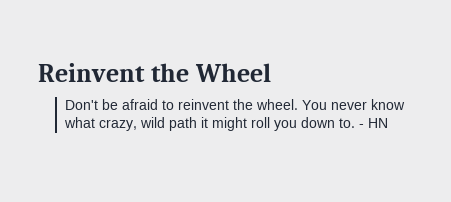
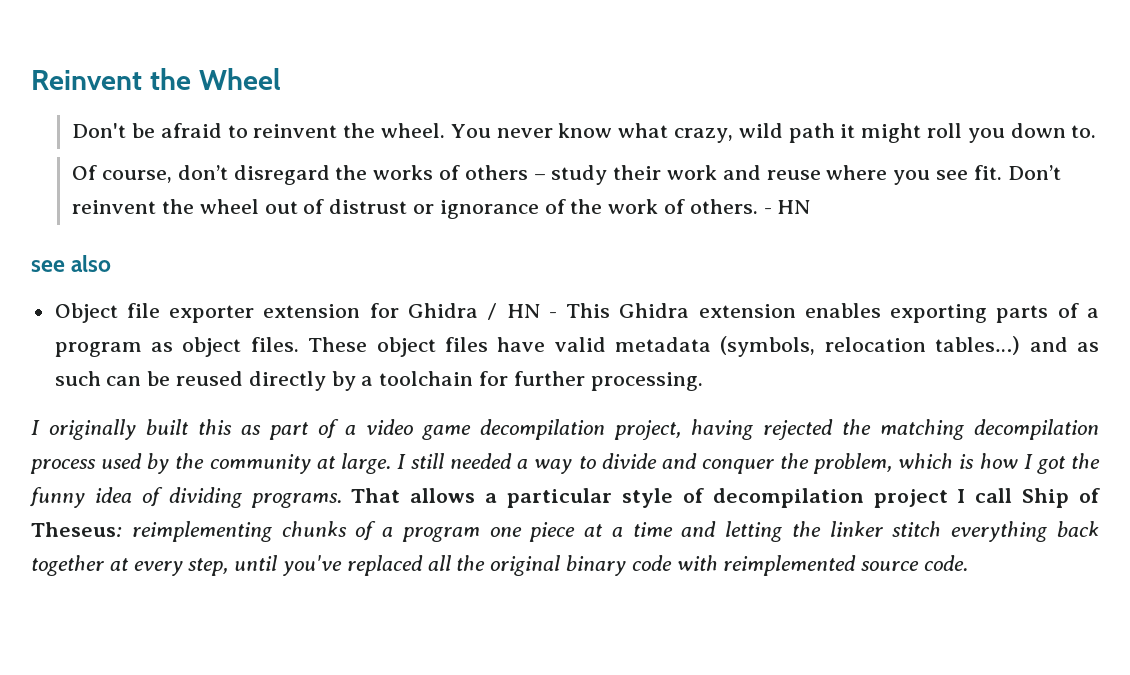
- You never know what crazy, wild path it might roll you down to. - HN
+ You never know what crazy, wild path it might roll you down to.
+ Of course, don’t disregard the works of others – study their work and reuse where you see fit. Don’t reinvent the wheel out of distrust or ignorance of the work of others. - HN
+ see also
+ Object file exporter extension for Ghidra / HN - This Ghidra extension enables exporting parts of a program as object files. These object files have valid metadata (symbols, relocation tables…) and as such can be reused directly by a toolchain for further processing.
+ I originally built this as part of a video game decompilation project, having rejected the matching decompilation process used by the community at large. I still needed a way to divide and conquer the problem, which is how I got the funny idea of dividing programs. That allows a particular style of decompilation project I call Ship of Theseus: reimplementing chunks of a program one piece at a time and letting the linker stitch everything back together at every step, until you've replaced all the original binary code with reimplemented source code.

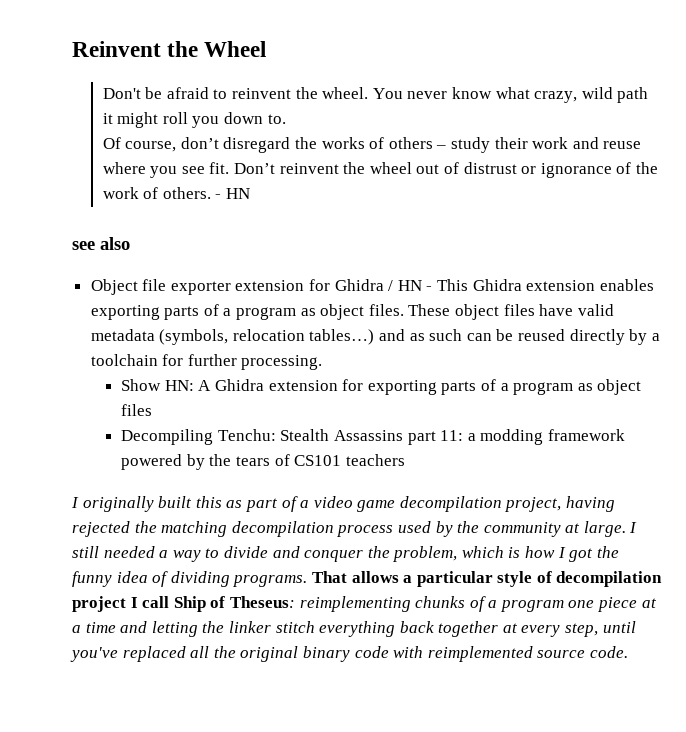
+ Show HN: A Ghidra extension for exporting parts of a program as object files
+ Decompiling Tenchu: Stealth Assassins part 11: a modding framework powered by the tears of CS101 teachers

